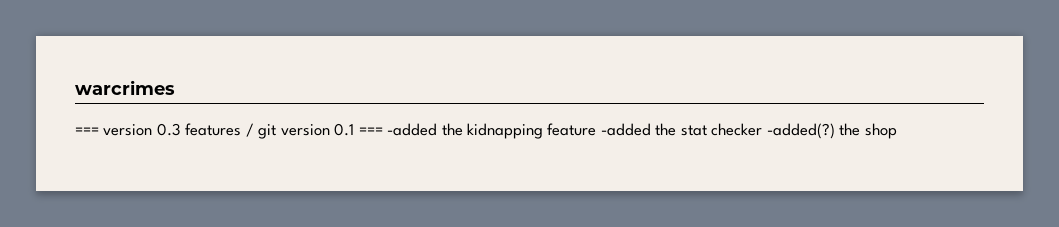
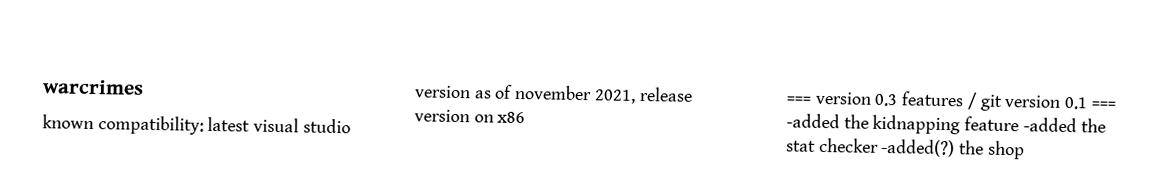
+ known compatibility: latest visual studio version as of november 2021, release version on x86

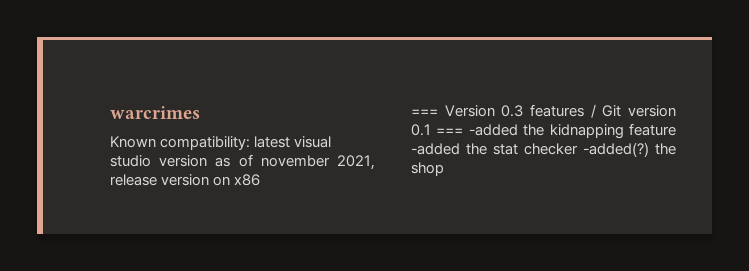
- known compatibility: latest visual studio version as of november 2021, release version on x86
+ Known compatibility: latest visual studio version as of november 2021, release version on x86
- === version 0.3 features / git version 0.1 === -added the kidnapping feature -added the stat checker -added(?) the shop
+ === Version 0.3 features / Git version 0.1 === -added the kidnapping feature -added the stat checker -added(?) the shop

